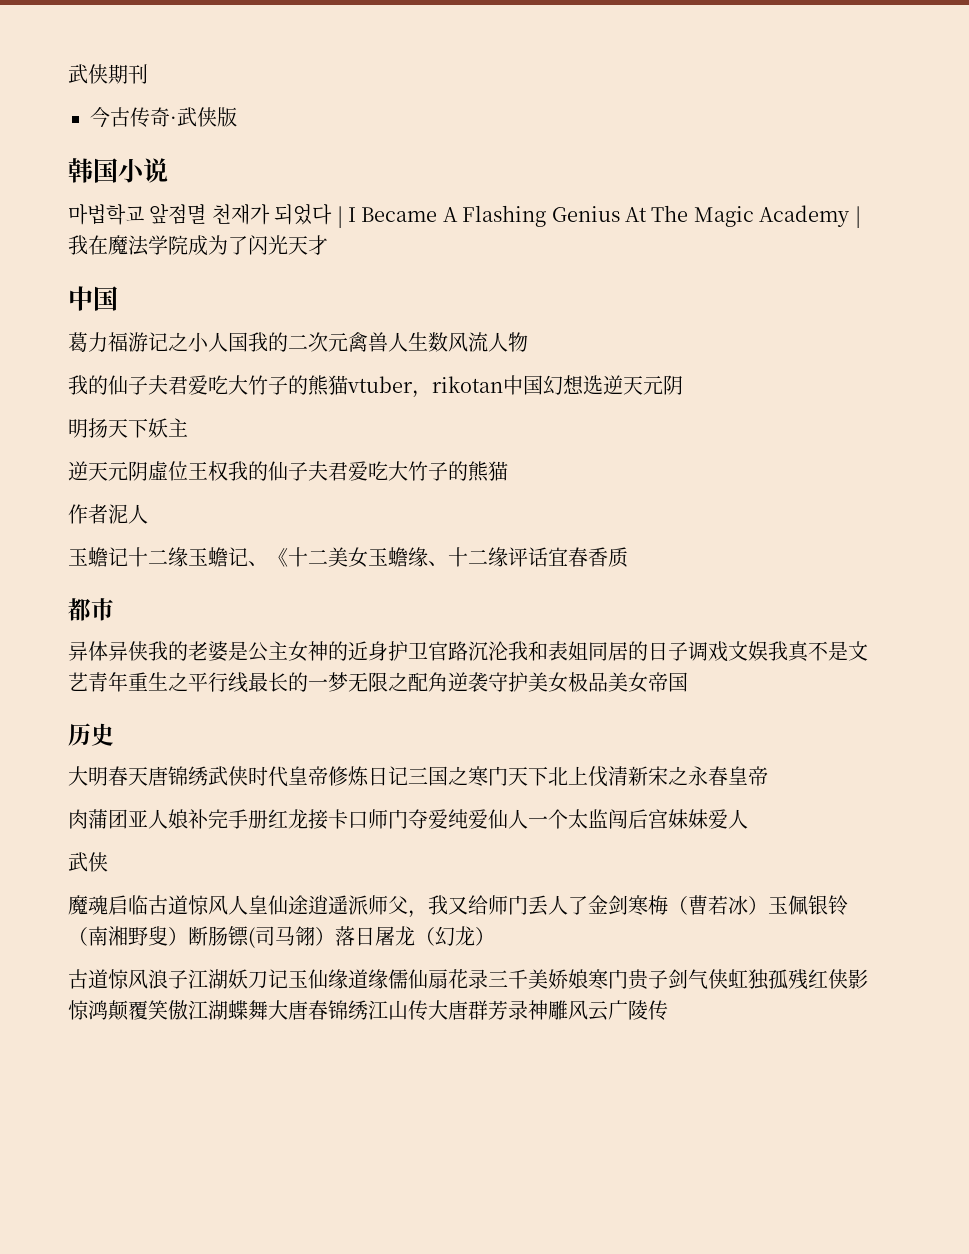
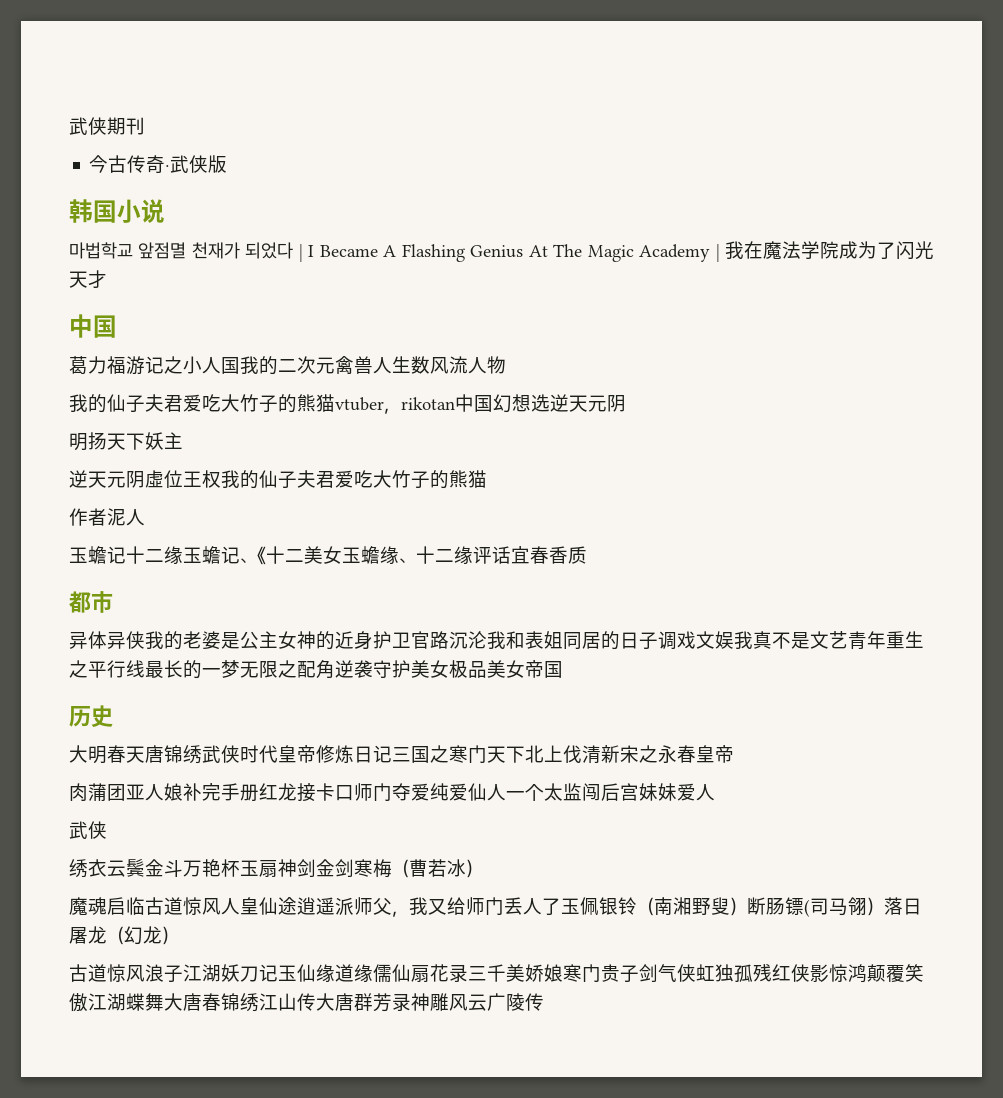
+ 绣衣云鬓金斗万艳杯玉扇神剑金剑寒梅（曹若冰）
- 魔魂启临古道惊风人皇仙途逍遥派师父，我又给师门丢人了金剑寒梅（曹若冰）玉佩银铃（南湘野叟）断肠镖(司马翎）落日屠龙（幻龙）
+ 魔魂启临古道惊风人皇仙途逍遥派师父，我又给师门丢人了玉佩银铃（南湘野叟）断肠镖(司马翎）落日屠龙（幻龙）

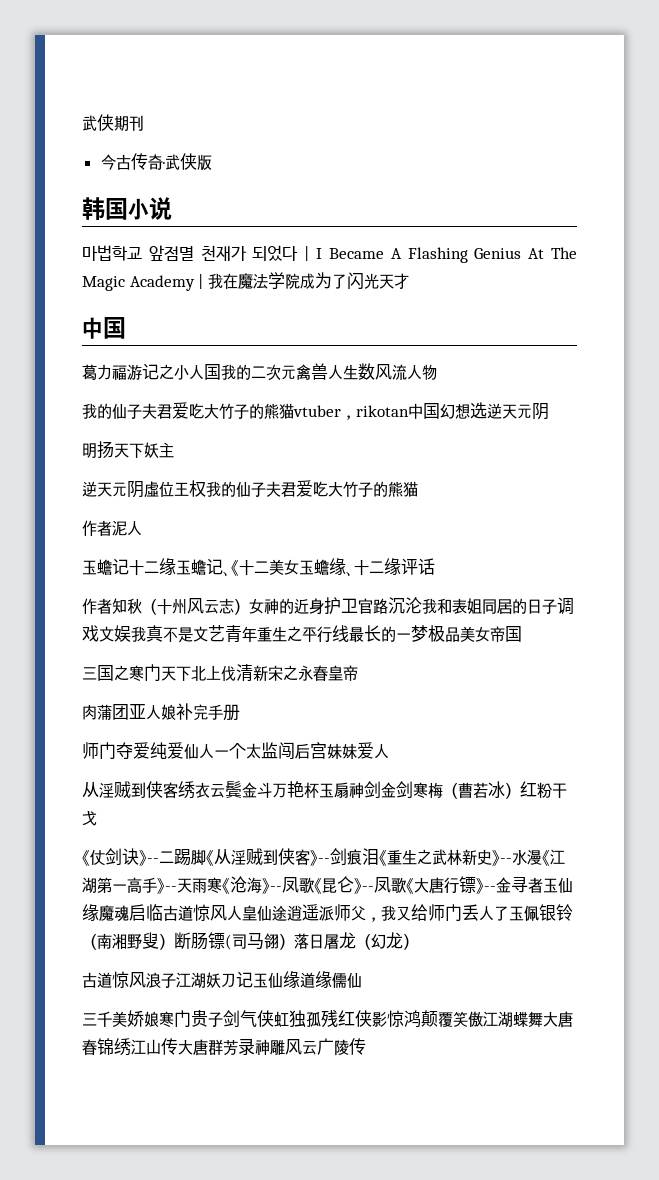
- 玉蟾记十二缘玉蟾记、《十二美女玉蟾缘、十二缘评话宜春香质
- 都市
- 异体异侠我的老婆是公主女神的近身护卫官路沉沦我和表姐同居的日子调戏文娱我真不是文艺青年重生之平行线最长的一梦无限之配角逆袭守护美女极品美女帝国
- 历史
- 大明春天唐锦绣武侠时代皇帝修炼日记三国之寒门天下北上伐清新宋之永春皇帝
+ 玉蟾记十二缘玉蟾记、《十二美女玉蟾缘、十二缘评话
+ 作者知秋（十州风云志）女神的近身护卫官路沉沦我和表姐同居的日子调戏文娱我真不是文艺青年重生之平行线最长的一梦极品美女帝国
+ 三国之寒门天下北上伐清新宋之永春皇帝
- 肉蒲团亚人娘补完手册红龙接卡口师门夺爱纯爱仙人一个太监闯后宫妹妹爱人
- 武侠
- 绣衣云鬓金斗万艳杯玉扇神剑金剑寒梅（曹若冰）
- 魔魂启临古道惊风人皇仙途逍遥派师父，我又给师门丢人了玉佩银铃（南湘野叟）断肠镖(司马翎）落日屠龙（幻龙）
+ 肉蒲团亚人娘补完手册
+ 师门夺爱纯爱仙人一个太监闯后宫妹妹爱人
+ 从淫贼到侠客绣衣云鬓金斗万艳杯玉扇神剑金剑寒梅（曹若冰）红粉干戈
+ 《仗剑诀》--二踢脚《从淫贼到侠客》--剑痕泪《重生之武林新史》--水漫《江湖第一高手》--天雨寒《沧海》--凤歌《昆仑》--凤歌《大唐行镖》--金寻者玉仙缘魔魂启临古道惊风人皇仙途逍遥派师父，我又给师门丢人了玉佩银铃（南湘野叟）断肠镖(司马翎）落日屠龙（幻龙）
- 古道惊风浪子江湖妖刀记玉仙缘道缘儒仙扇花录三千美娇娘寒门贵子剑气侠虹独孤残红侠影惊鸿颠覆笑傲江湖蝶舞大唐春锦绣江山传大唐群芳录神雕风云广陵传
+ 古道惊风浪子江湖妖刀记玉仙缘道缘儒仙
+ 三千美娇娘寒门贵子剑气侠虹独孤残红侠影惊鸿颠覆笑傲江湖蝶舞大唐春锦绣江山传大唐群芳录神雕风云广陵传

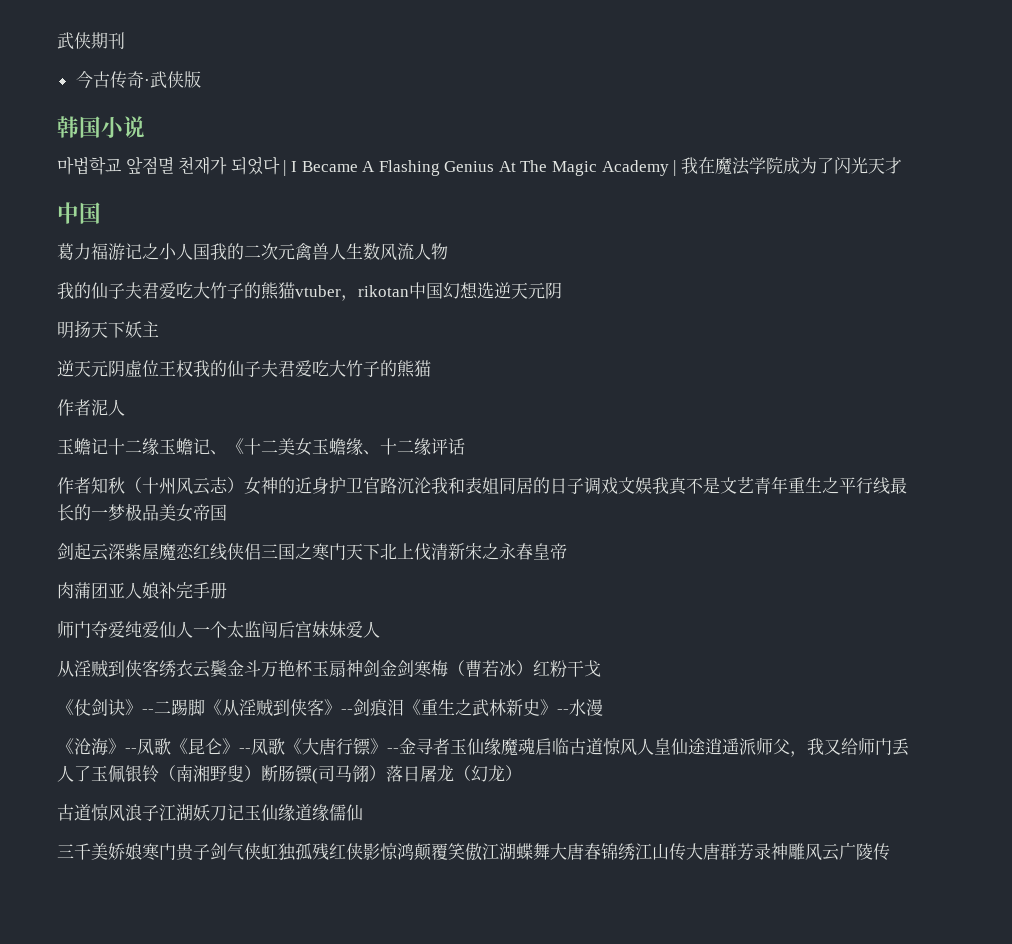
- 三国之寒门天下北上伐清新宋之永春皇帝
+ 剑起云深紫屋魔恋红线侠侣三国之寒门天下北上伐清新宋之永春皇帝
- 《仗剑诀》--二踢脚《从淫贼到侠客》--剑痕泪《重生之武林新史》--水漫《江湖第一高手》--天雨寒《沧海》--凤歌《昆仑》--凤歌《大唐行镖》--金寻者玉仙缘魔魂启临古道惊风人皇仙途逍遥派师父，我又给师门丢人了玉佩银铃（南湘野叟）断肠镖(司马翎）落日屠龙（幻龙）
+ 《仗剑诀》--二踢脚《从淫贼到侠客》--剑痕泪《重生之武林新史》--水漫
+ 《沧海》--凤歌《昆仑》--凤歌《大唐行镖》--金寻者玉仙缘魔魂启临古道惊风人皇仙途逍遥派师父，我又给师门丢人了玉佩银铃（南湘野叟）断肠镖(司马翎）落日屠龙（幻龙）

